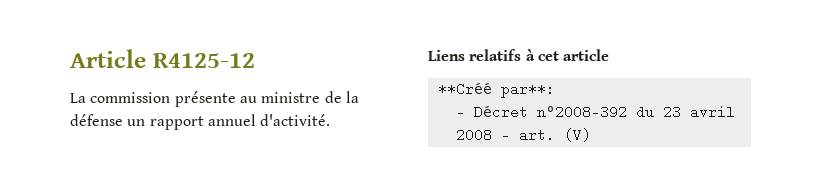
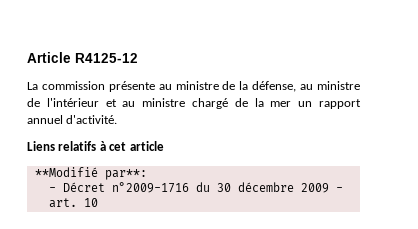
- La commission présente au ministre de la défense un rapport annuel d'activité.
+ La commission présente au ministre de la défense, au ministre de l'intérieur et au ministre chargé de la mer un rapport annuel d'activité.
- **Créé par**:
+ **Modifié par**:
- - Décret n°2008-392 du 23 avril 2008 - art. (V)
+ - Décret n°2009-1716 du 30 décembre 2009 - art. 10

